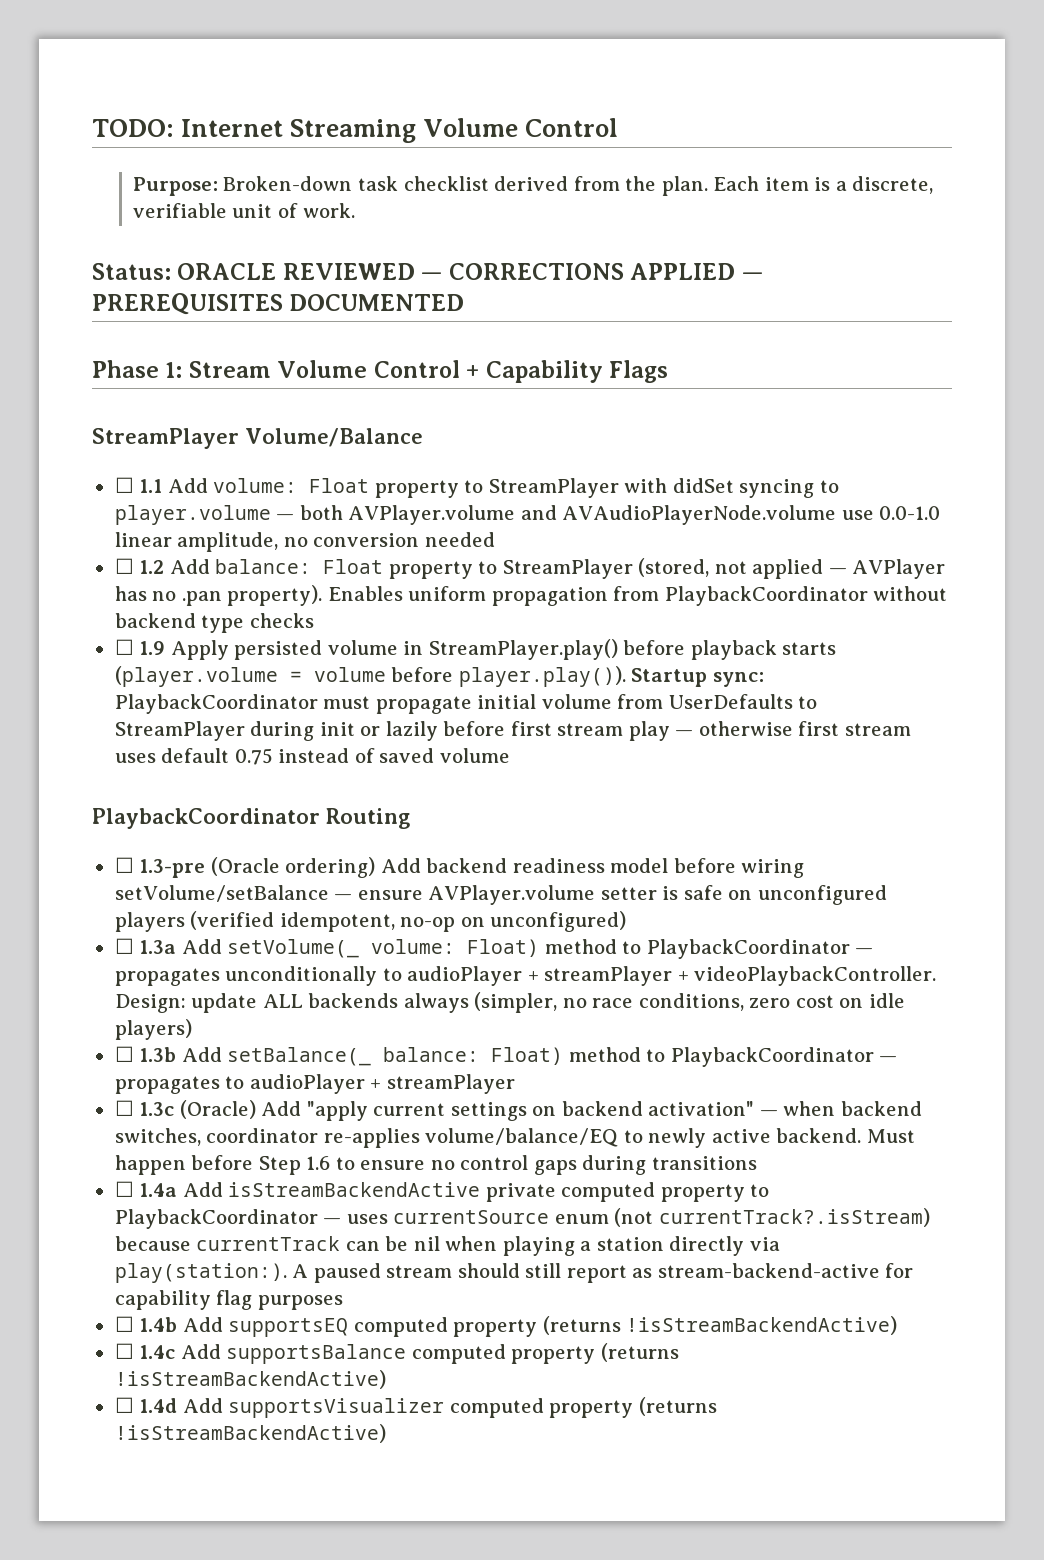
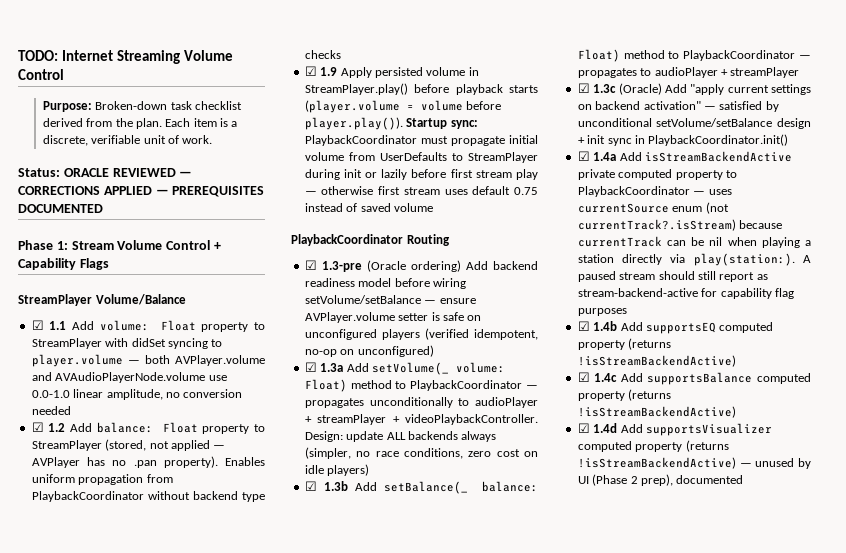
- ☐ 1.1 Add volume: Float property to StreamPlayer with didSet syncing to player.volume — both AVPlayer.volume and AVAudioPlayerNode.volume use 0.0-1.0 linear amplitude, no conversion needed
+ ☑ 1.1 Add volume: Float property to StreamPlayer with didSet syncing to player.volume — both AVPlayer.volume and AVAudioPlayerNode.volume use 0.0-1.0 linear amplitude, no conversion needed
- ☐ 1.2 Add balance: Float property to StreamPlayer (stored, not applied — AVPlayer has no .pan property).
+ ☑ 1.2 Add balance: Float property to StreamPlayer (stored, not applied — AVPlayer has no .pan property).
- ☐ 1.9 Apply persisted volume in StreamPlayer.play() before playback starts (player.volume = volume before player.play()). Startup sync: PlaybackCoordinator must propagate initial volume from UserDefaults to StreamPlayer during init or lazily before first stream play — otherwise first stream uses default 0.75 instead of saved volume
+ ☑ 1.9 Apply persisted volume in StreamPlayer.play() before playback starts (player.volume = volume before player.play()). Startup sync: PlaybackCoordinator must propagate initial volume from UserDefaults to StreamPlayer during init or lazily before first stream play — otherwise first stream uses default 0.75 instead of saved volume
- ☐ 1.3-pre (Oracle ordering) Add backend readiness model before wiring setVolume/setBalance — ensure AVPlayer.volume setter is safe on unconfigured players (verified idempotent, no-op on unconfigured)
+ ☑ 1.3-pre (Oracle ordering) Add backend readiness model before wiring setVolume/setBalance — ensure AVPlayer.volume setter is safe on unconfigured players (verified idempotent, no-op on unconfigured)
- ☐ 1.3a Add setVolume(_ volume: Float) method to PlaybackCoordinator — propagates unconditionally to audioPlayer + streamPlayer + videoPlaybackController.
+ ☑ 1.3a Add setVolume(_ volume: Float) method to PlaybackCoordinator — propagates unconditionally to audioPlayer + streamPlayer + videoPlaybackController.
- ☐ 1.3b Add setBalance(_ balance: Float) method to PlaybackCoordinator — propagates to audioPlayer + streamPlayer
+ ☑ 1.3b Add setBalance(_ balance: Float) method to PlaybackCoordinator — propagates to audioPlayer + streamPlayer
- ☐ 1.3c (Oracle) Add "apply current settings on backend activation" — when backend switches, coordinator re-applies volume/balance/EQ to newly active backend. Must happen before Step 1.6 to ensure no control gaps during transitions
- ☐ 1.4a Add isStreamBackendActive private computed property to PlaybackCoordinator — uses currentSource enum (not currentTrack?.isStream) because currentTrack can be nil when playing a station directly via play(station:).
+ ☑ 1.3c (Oracle) Add "apply current settings on backend activation" — satisfied by unconditional setVolume/setBalance design + init sync in PlaybackCoordinator.init()
+ ☑ 1.4a Add isStreamBackendActive private computed property to PlaybackCoordinator — uses currentSource enum (not currentTrack?.isStream) because currentTrack can be nil when playing a station directly via play(station:).
- ☐ 1.4b Add supportsEQ computed property (returns !isStreamBackendActive)
+ ☑ 1.4b Add supportsEQ computed property (returns !isStreamBackendActive)
- ☐ 1.4c Add supportsBalance computed property (returns !isStreamBackendActive)
+ ☑ 1.4c Add supportsBalance computed property (returns !isStreamBackendActive)
- ☐ 1.4d Add supportsVisualizer computed property (returns !isStreamBackendActive)
+ ☑ 1.4d Add supportsVisualizer computed property (returns !isStreamBackendActive) — unused by UI (Phase 2 prep), documented

